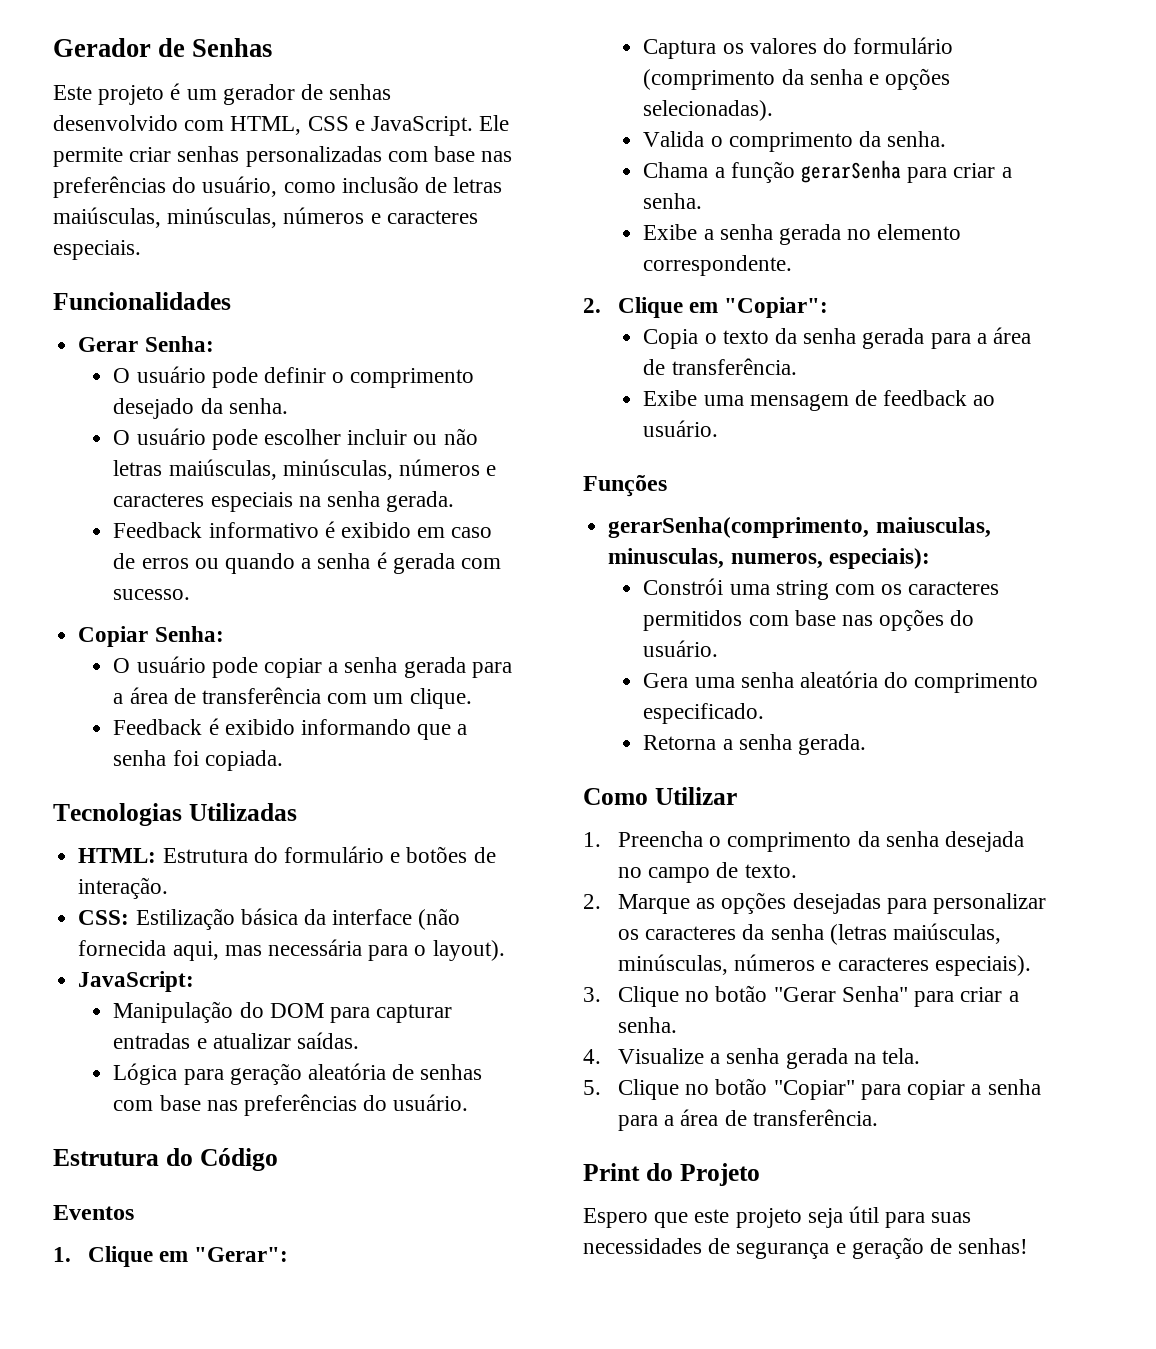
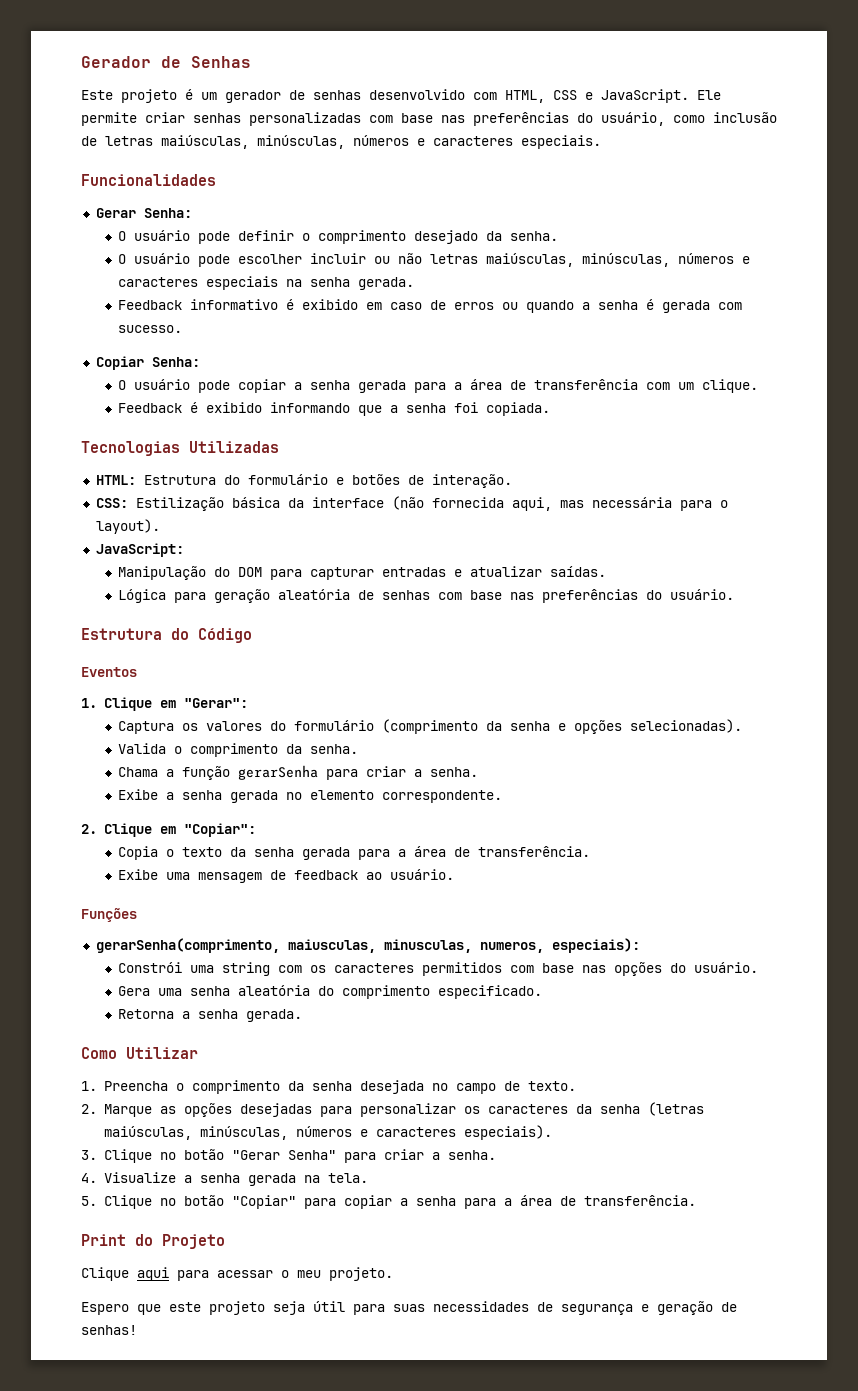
+ Clique aqui para acessar o meu projeto.

